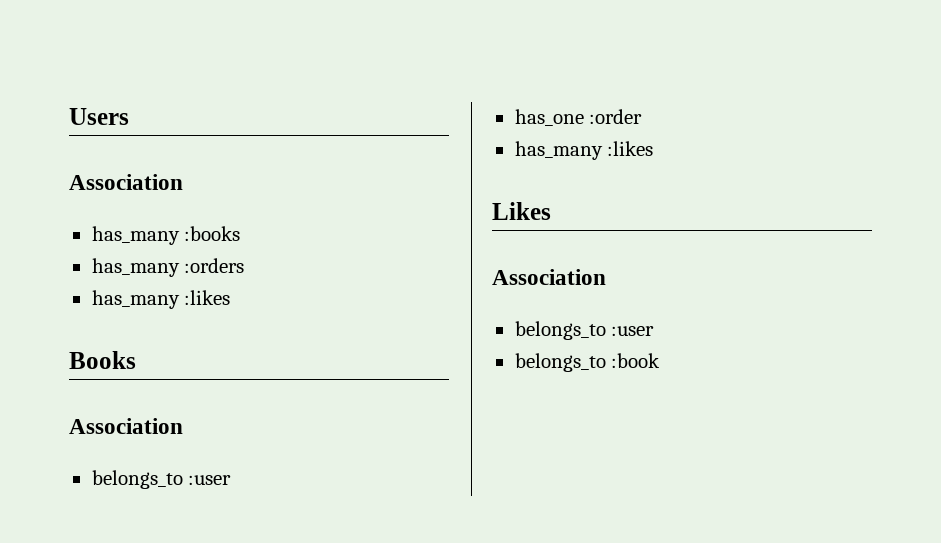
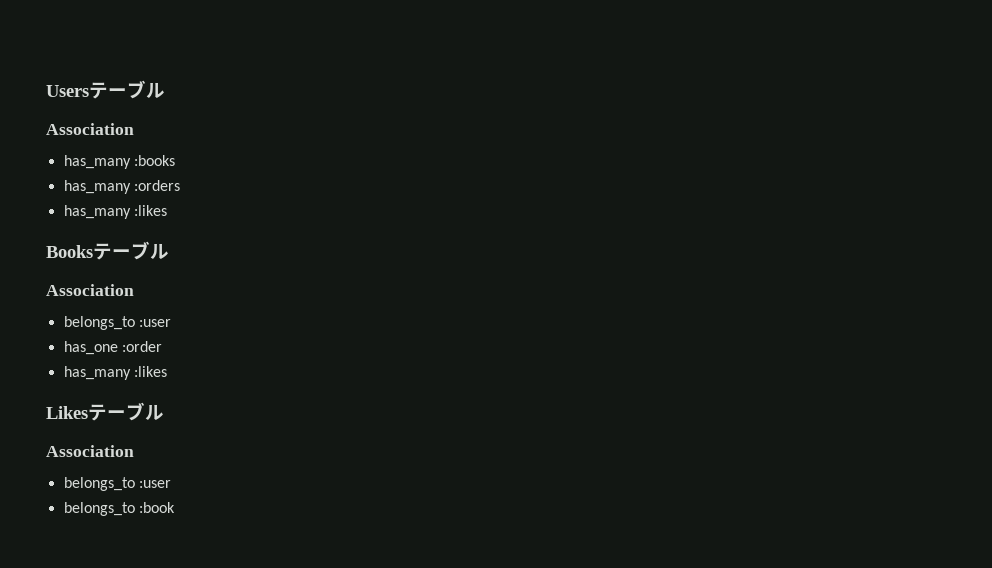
- Users
+ Usersテーブル
- Books
+ Booksテーブル
- Likes
+ Likesテーブル

